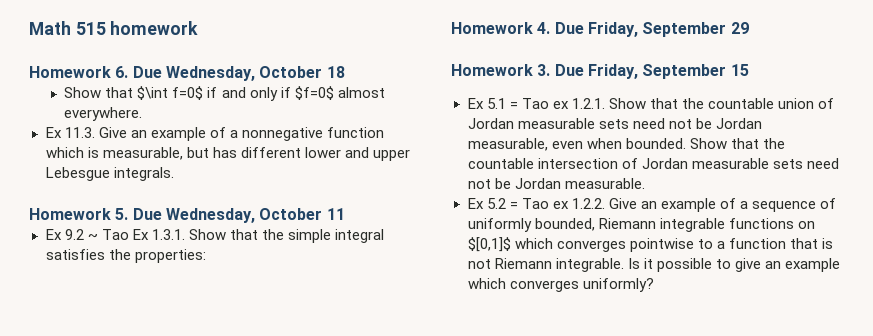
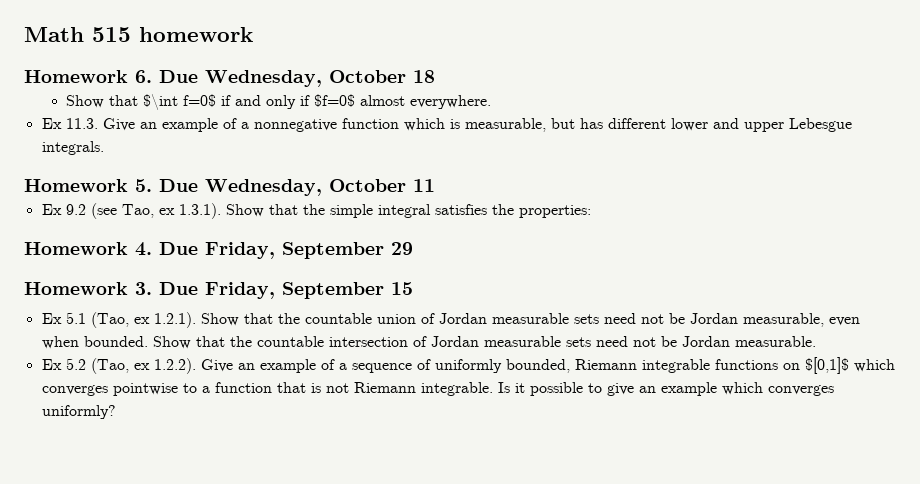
- Ex 9.2 ~ Tao Ex 1.3.1. Show that the simple integral satisfies the properties:
+ Ex 9.2 (see Tao, ex 1.3.1). Show that the simple integral satisfies the properties:
- Ex 5.1 = Tao ex 1.2.1. Show that the countable union of Jordan measurable sets need not be Jordan measurable, even when bounded.
+ Ex 5.1 (Tao, ex 1.2.1). Show that the countable union of Jordan measurable sets need not be Jordan measurable, even when bounded.
- Ex 5.2 = Tao ex 1.2.2. Give an example of a sequence of uniformly bounded, Riemann integrable functions on $[0,1]$ which converges pointwise to a function that is not Riemann integrable.
+ Ex 5.2 (Tao, ex 1.2.2). Give an example of a sequence of uniformly bounded, Riemann integrable functions on $[0,1]$ which converges pointwise to a function that is not Riemann integrable.

